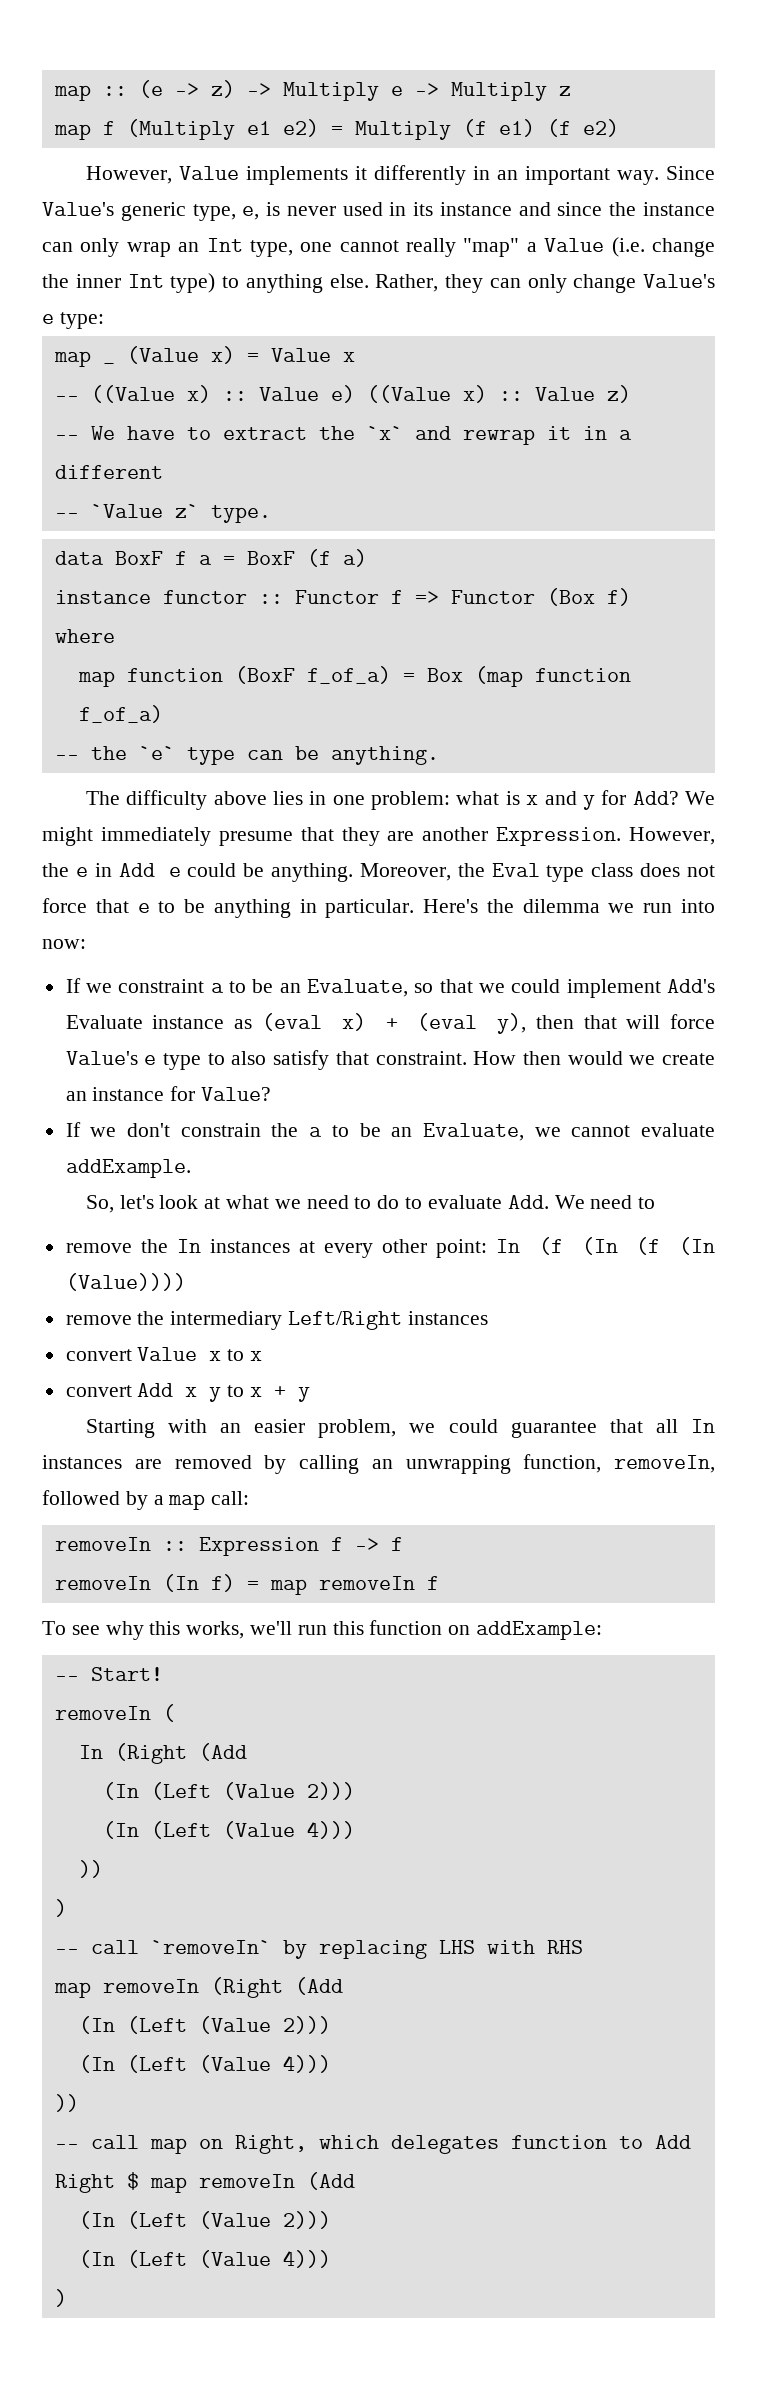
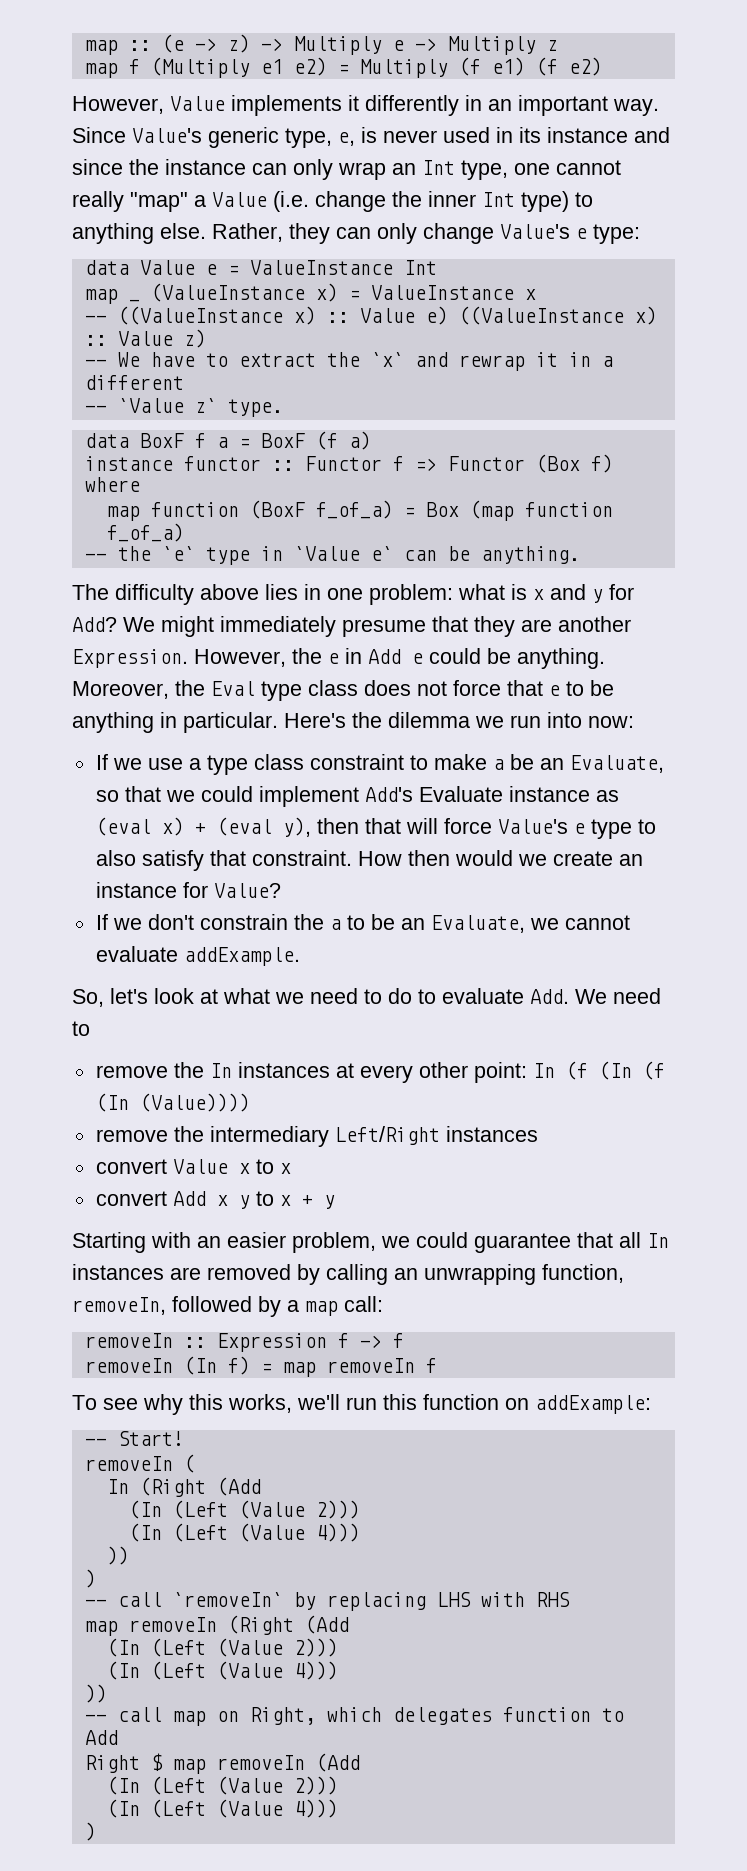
+ data Value e = ValueInstance Int
- map _ (Value x) = Value x
+ map _ (ValueInstance x) = ValueInstance x
- -- ((Value x) :: Value e) ((Value x) :: Value z)
+ -- ((ValueInstance x) :: Value e) ((ValueInstance x) :: Value z)
- -- the `e` type can be anything.
+ -- the `e` type in `Value e` can be anything.
- If we constraint a to be an Evaluate, so that we could implement Add's Evaluate instance as (eval x) + (eval y), then that will force Value's e type to also satisfy that constraint.
+ If we use a type class constraint to make a be an Evaluate, so that we could implement Add's Evaluate instance as (eval x) + (eval y), then that will force Value's e type to also satisfy that constraint.

